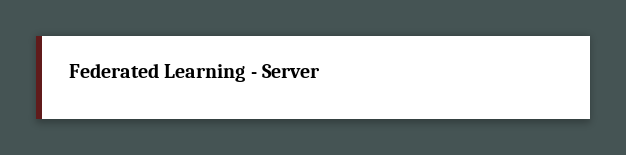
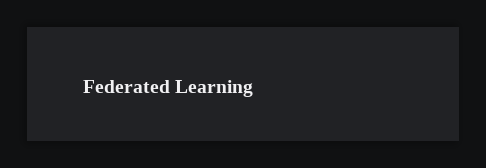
- Federated Learning - Server
+ Federated Learning

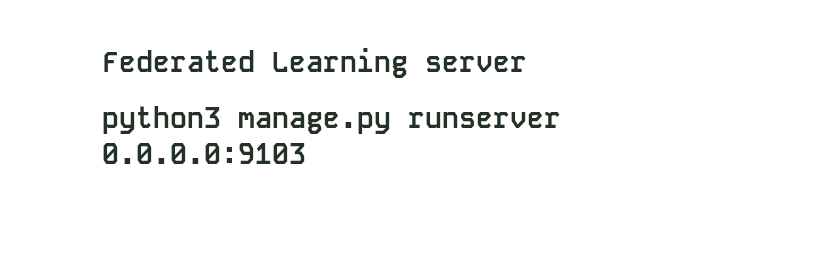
- Federated Learning
+ Federated Learning server
+ python3 manage.py runserver 0.0.0.0:9103

